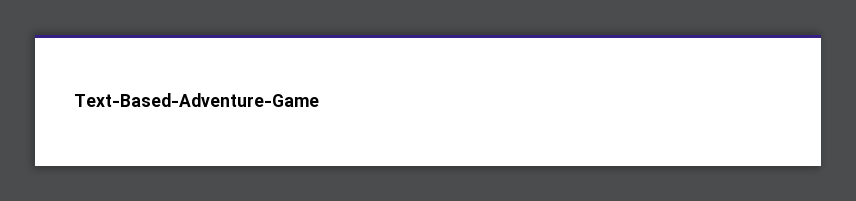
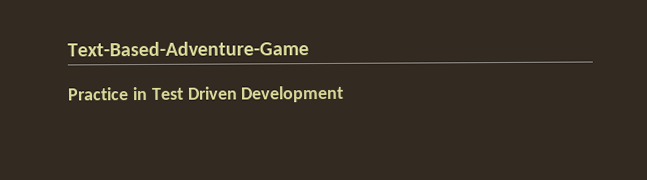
+ Practice in Test Driven Development

